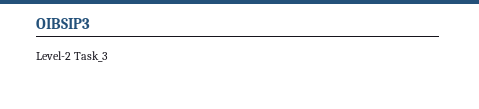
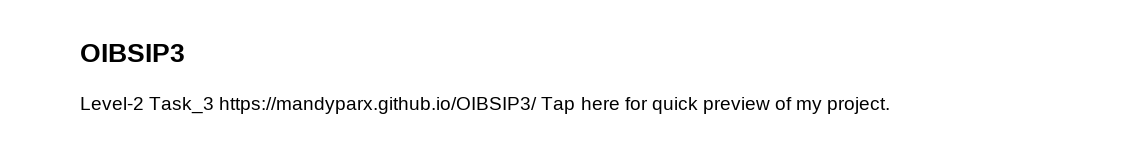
- Level-2 Task_3
+ Level-2 Task_3 https://mandyparx.github.io/OIBSIP3/ Tap here for quick preview of my project.

